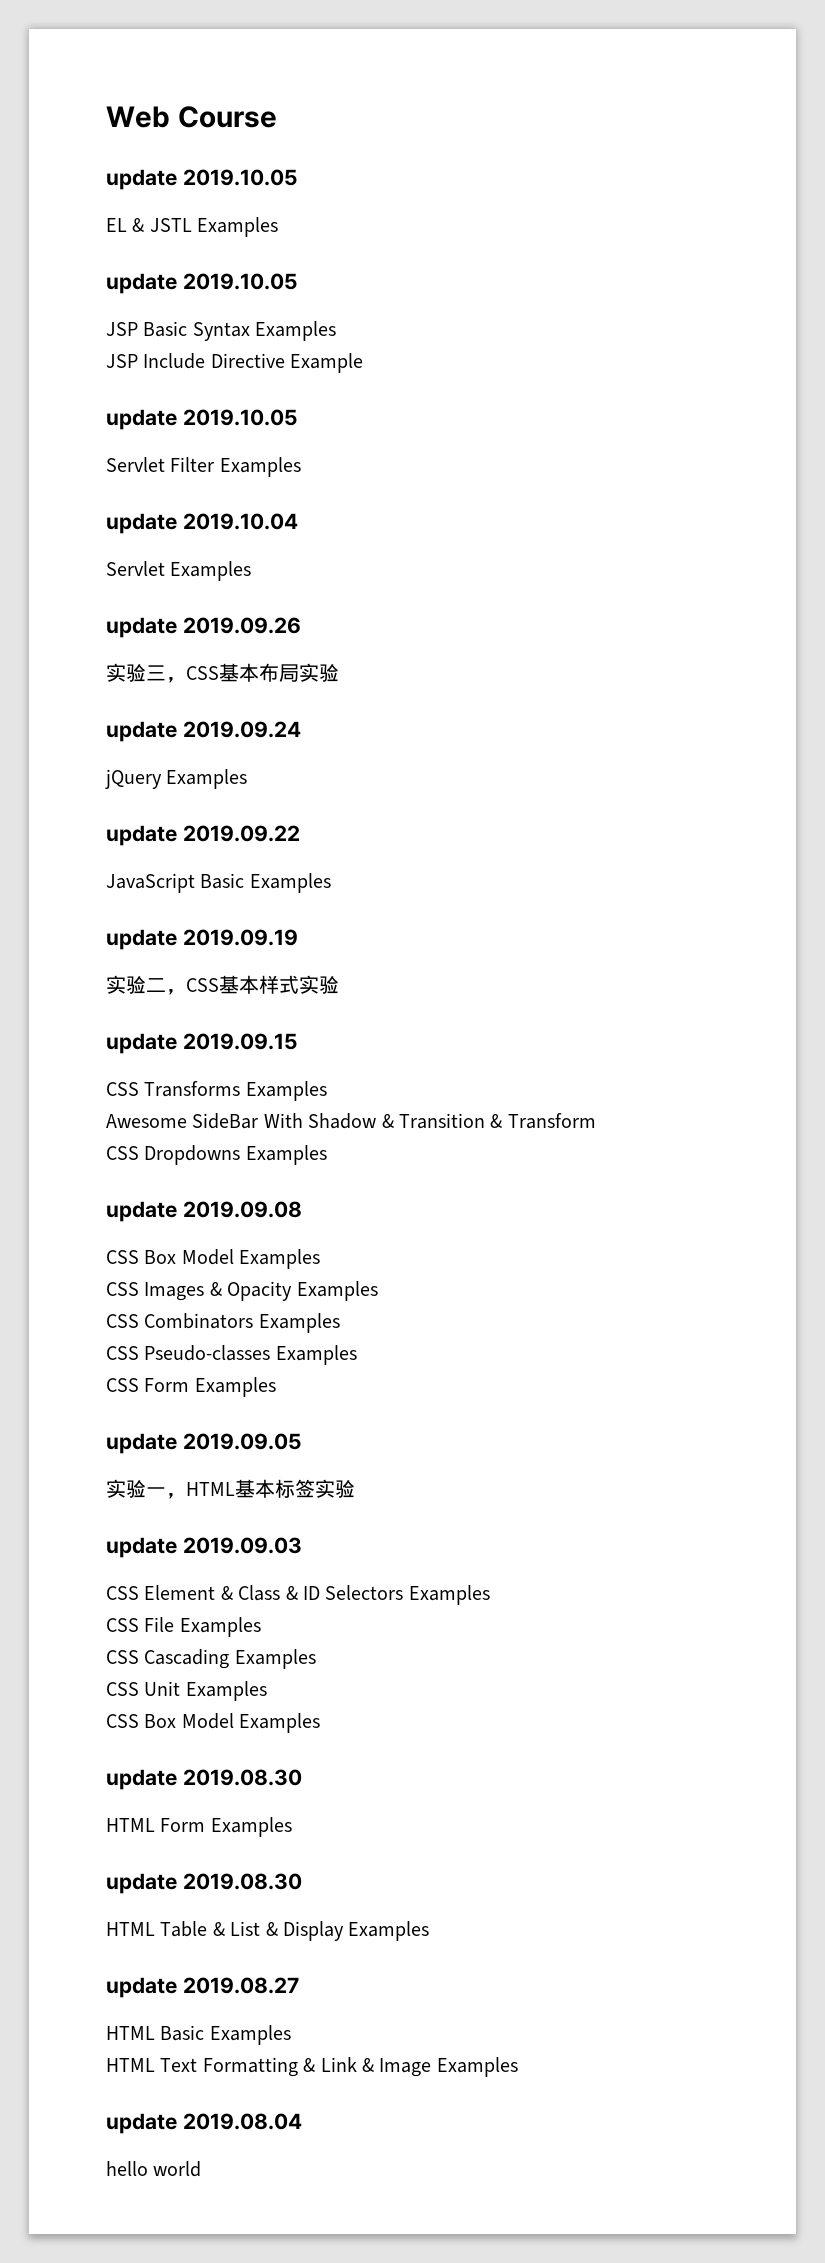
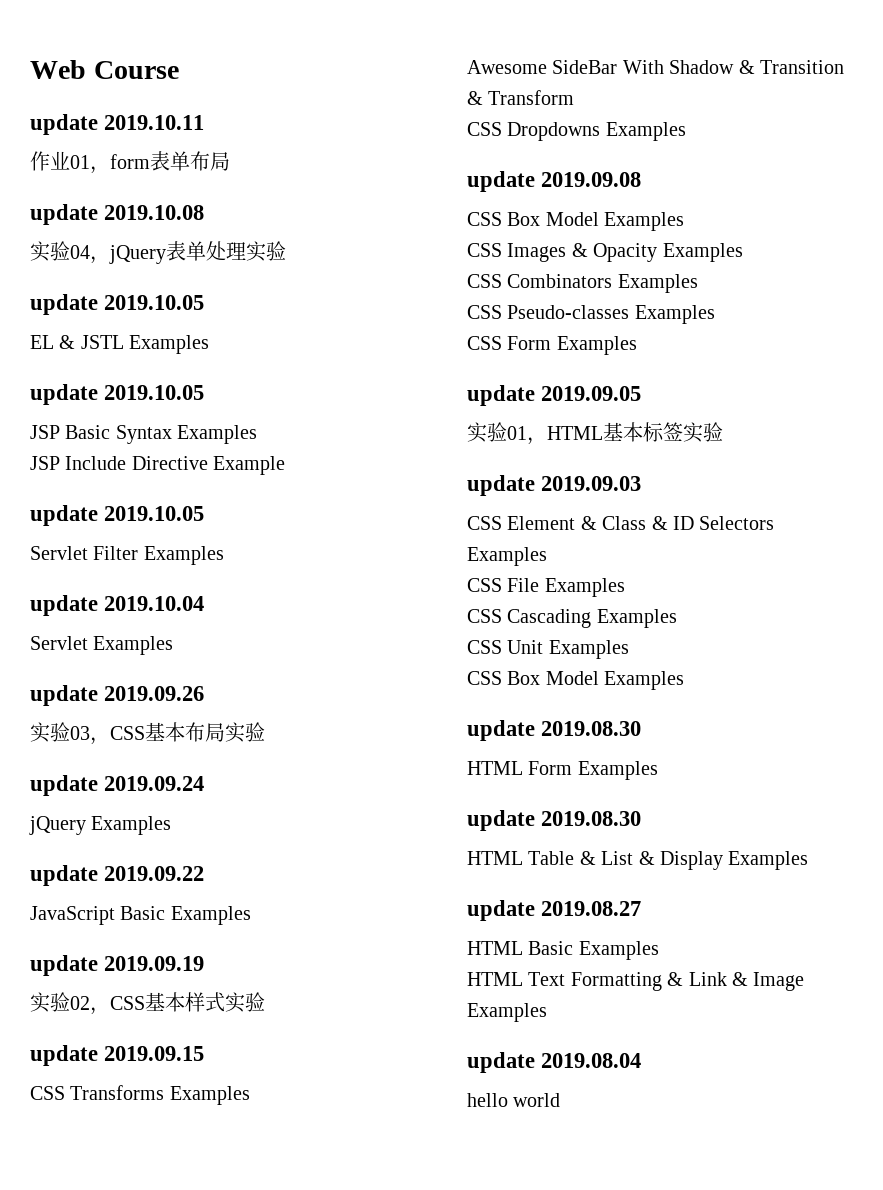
+ update 2019.10.11
+ 作业01，form表单布局
+ update 2019.10.08
+ 实验04，jQuery表单处理实验
- 实验三，CSS基本布局实验
+ 实验03，CSS基本布局实验
- 实验二，CSS基本样式实验
+ 实验02，CSS基本样式实验
- 实验一，HTML基本标签实验
+ 实验01，HTML基本标签实验

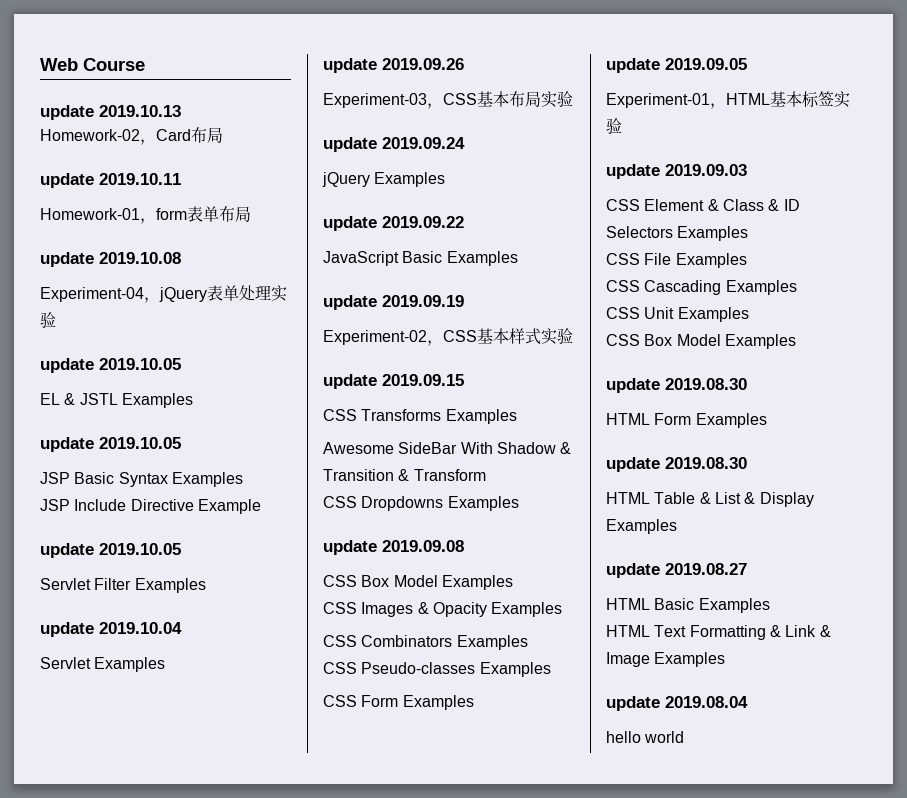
+ update 2019.10.13
+ Homework-02，Card布局
- 作业01，form表单布局
+ Homework-01，form表单布局
- 实验04，jQuery表单处理实验
+ Experiment-04，jQuery表单处理实验
- 实验03，CSS基本布局实验
+ Experiment-03，CSS基本布局实验
- 实验02，CSS基本样式实验
+ Experiment-02，CSS基本样式实验
- 实验01，HTML基本标签实验
+ Experiment-01，HTML基本标签实验

